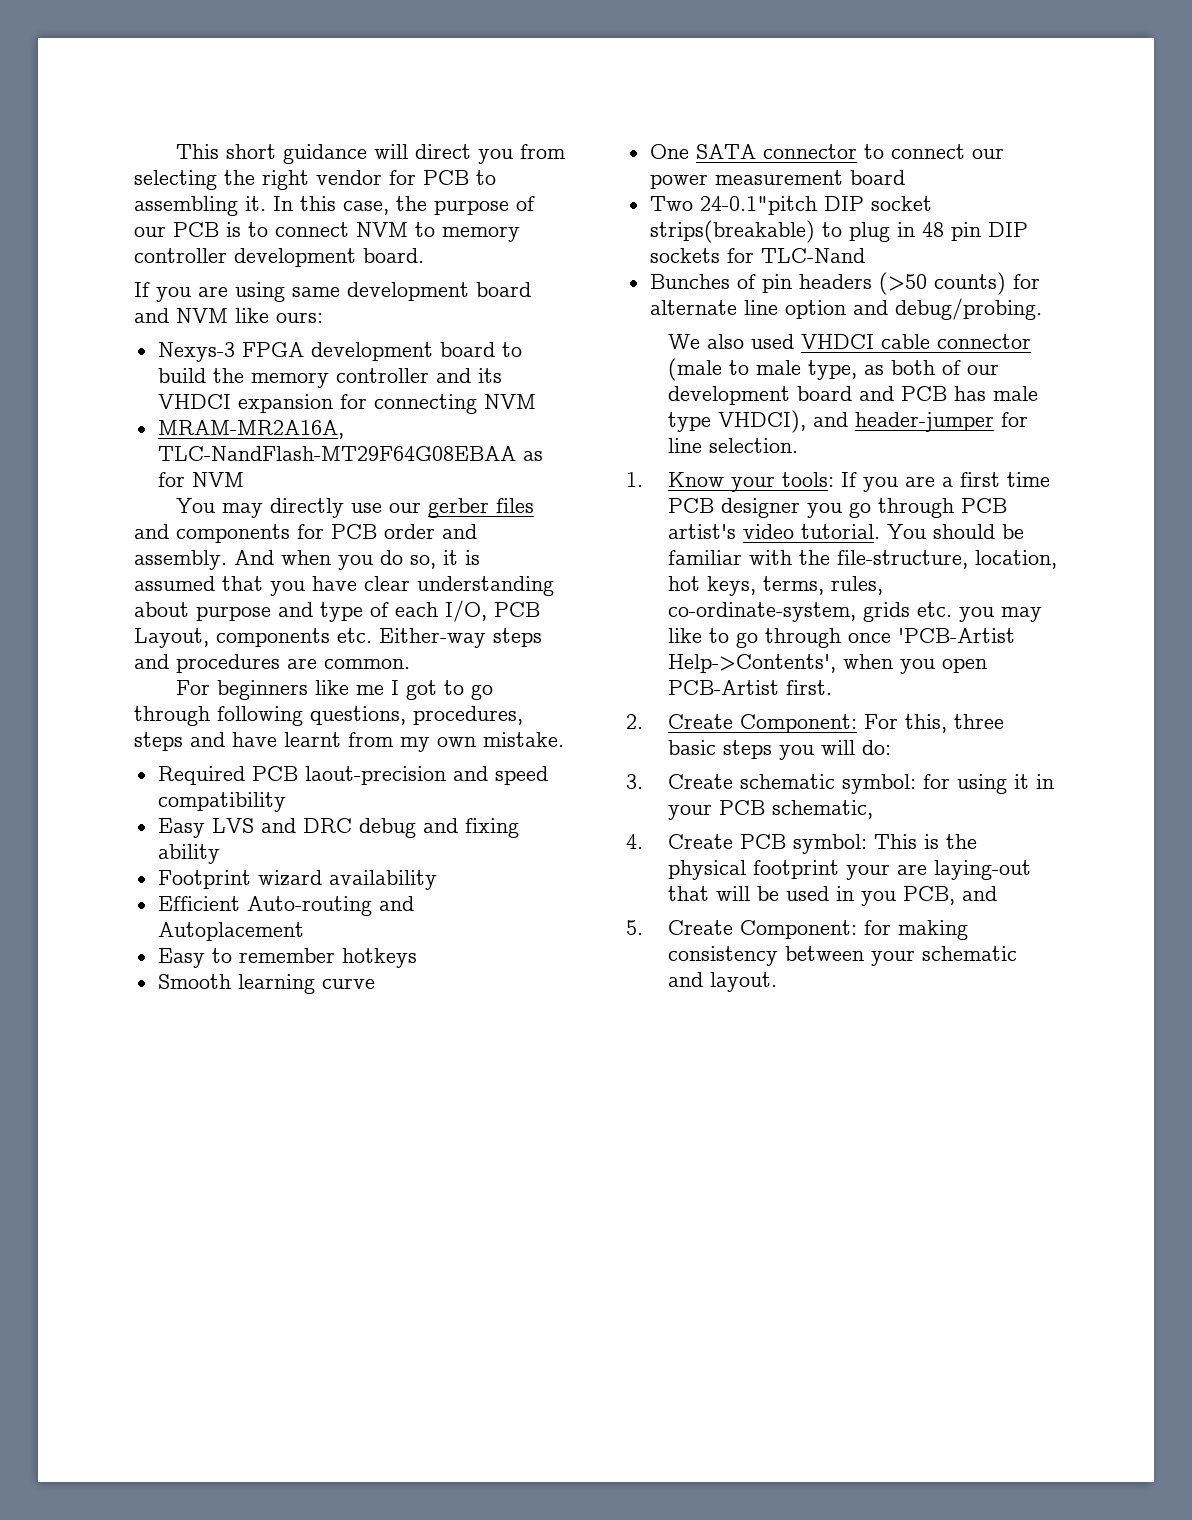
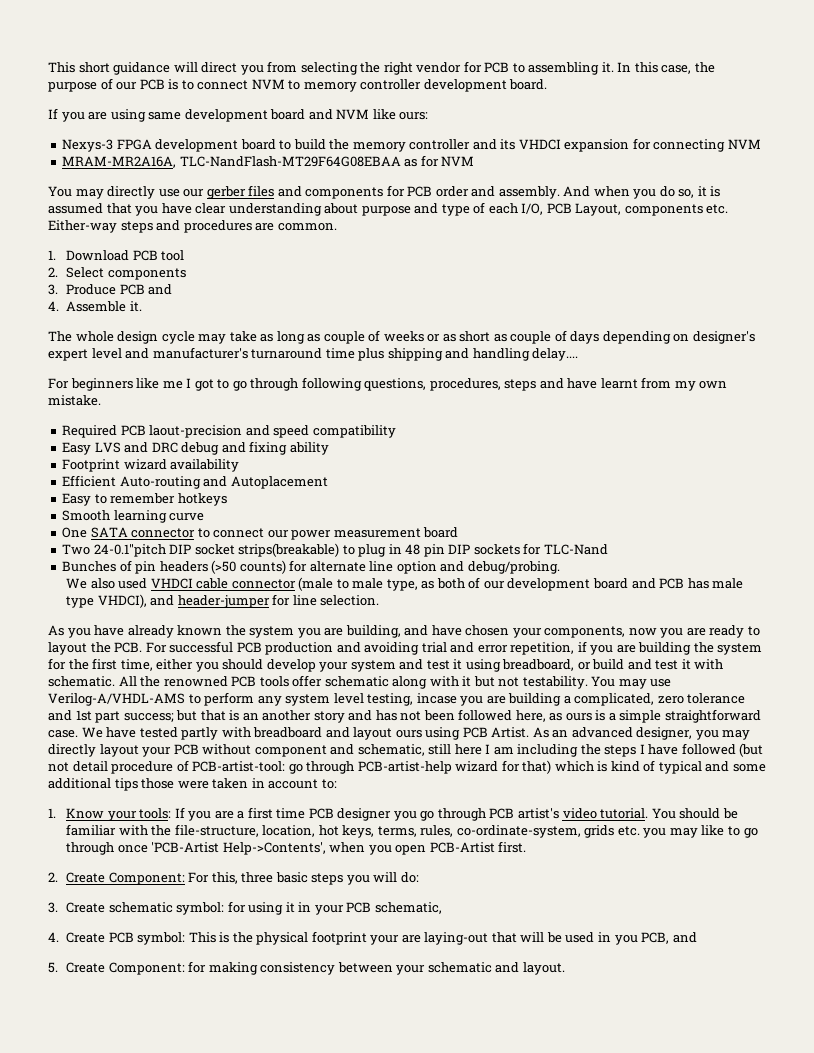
+ 1. Download PCB tool
+ 2. Select components
+ 3. Produce PCB and
+ 4. Assemble it.
+ The whole design cycle may take as long as couple of weeks or as short as couple of days depending on designer's expert level and manufacturer's turnaround time plus shipping and handling delay....
+ As you have already known the system you are building, and have chosen your components, now you are ready to layout the PCB. For successful PCB production and avoiding trial and error repetition, if you are building the system for the first time, either you should develop your system and test it using breadboard, or build and test it with schematic. All the renowned PCB tools offer schematic along with it but not testability. You may use Verilog-A/VHDL-AMS to perform any system level testing, incase you are building a complicated, zero tolerance and 1st part success; but that is an another story and has not been followed here, as ours is a simple straightforward case. We have tested partly with breadboard and layout ours using PCB Artist. As an advanced designer, you may directly layout your PCB without component and schematic, still here I am including the steps I have followed (but not detail procedure of PCB-artist-tool: go through PCB-artist-help wizard for that) which is kind of typical and some additional tips those were taken in account to:

